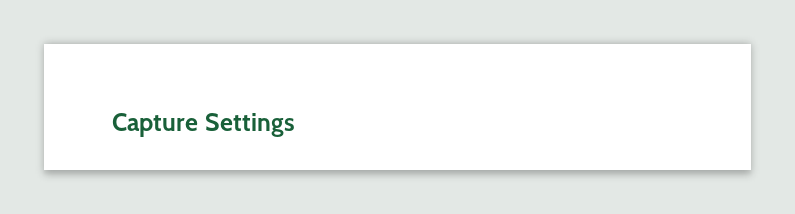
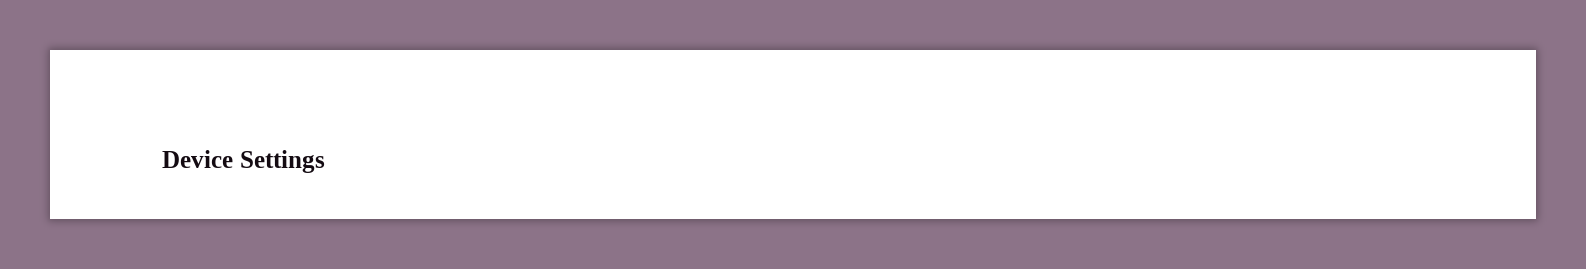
- Capture Settings
+ Device Settings

